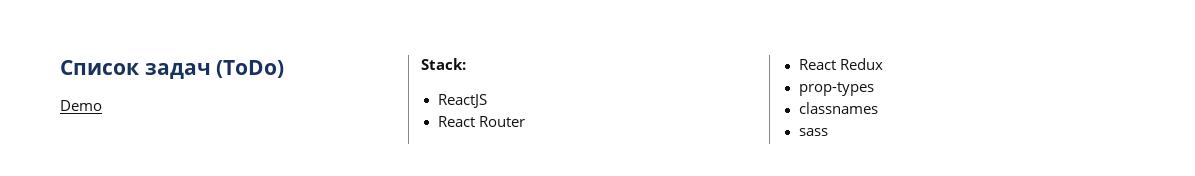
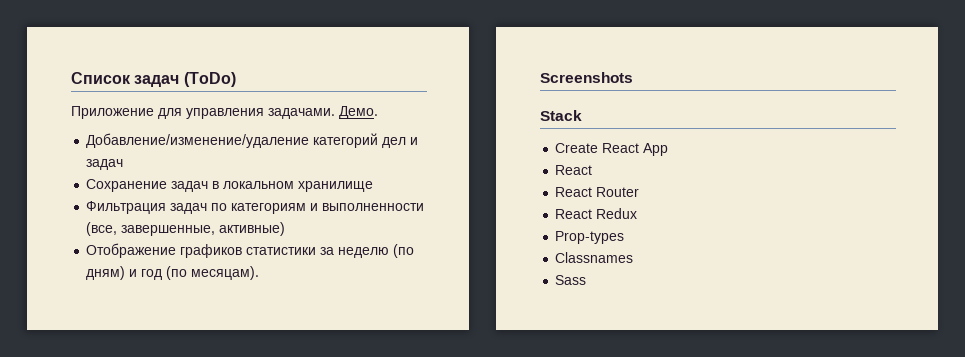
- Demo
- Stack:
- ReactJS
+ Приложение для управления задачами. Демо.
+ Добавление/изменение/удаление категорий дел и задач
+ Сохранение задач в локальном хранилище
+ Фильтрация задач по категориям и выполненности (все, завершенные, активные)
+ Отображение графиков статистики за неделю (по дням) и год (по месяцам).
+ Screenshots
+ Stack
+ Create React App
+ React
- prop-types
- classnames
- sass
+ Prop-types
+ Classnames
+ Sass

